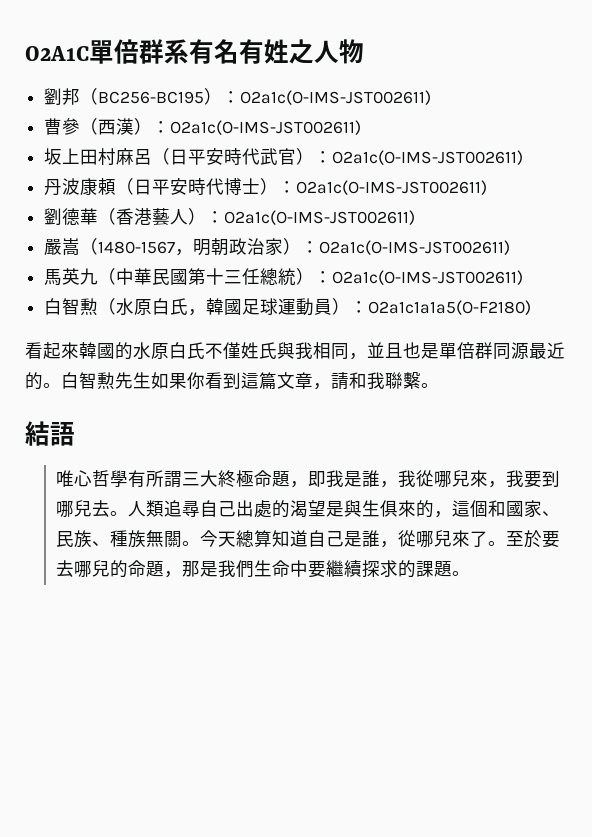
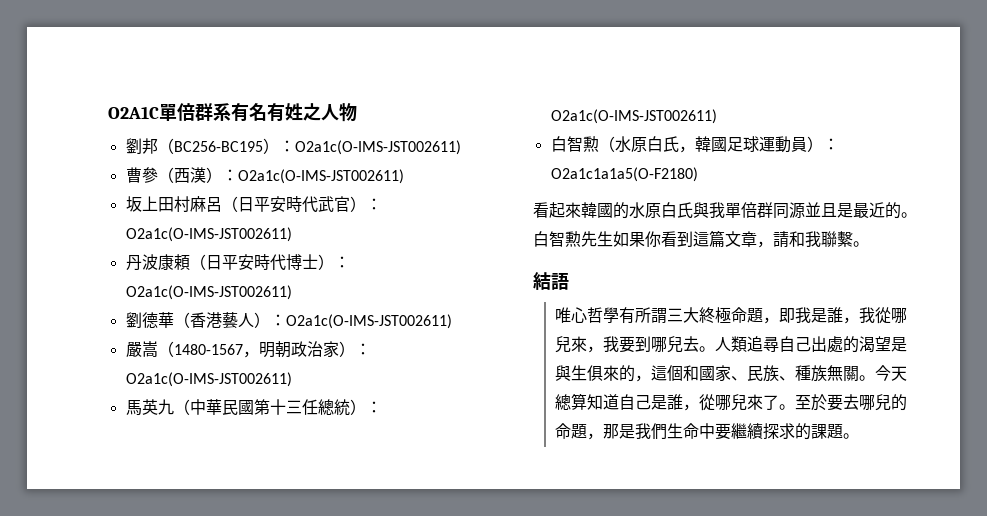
- 看起來韓國的水原白氏不僅姓氏與我相同，並且也是單倍群同源最近的。
+ 看起來韓國的水原白氏與我單倍群同源並且是最近的。

